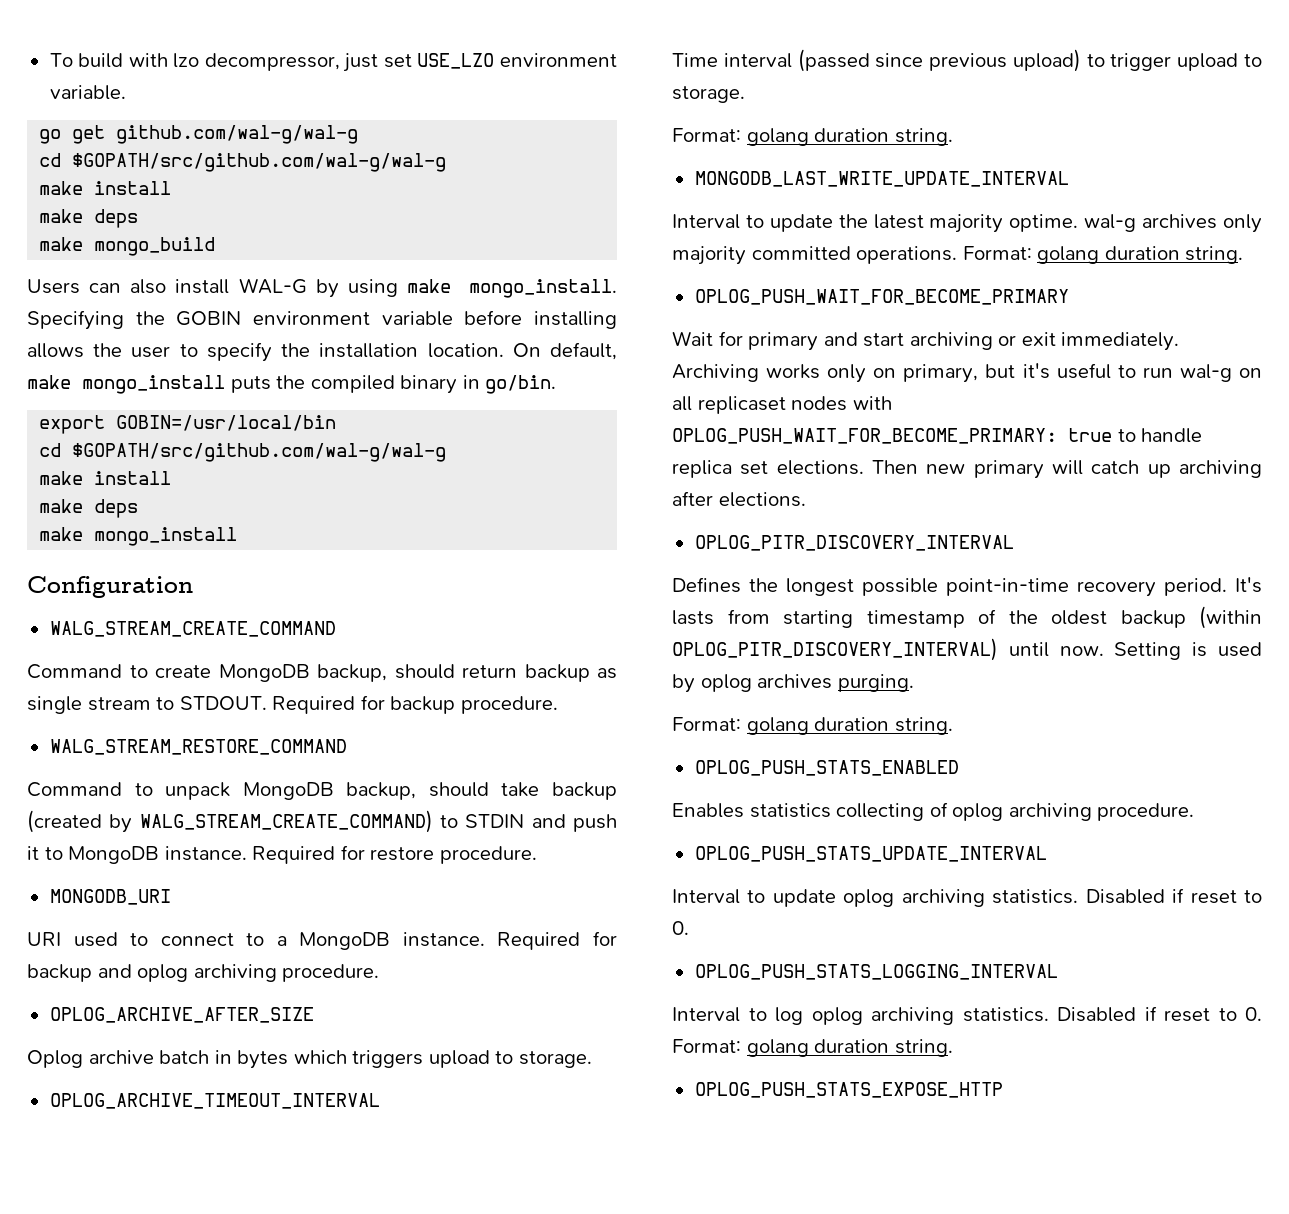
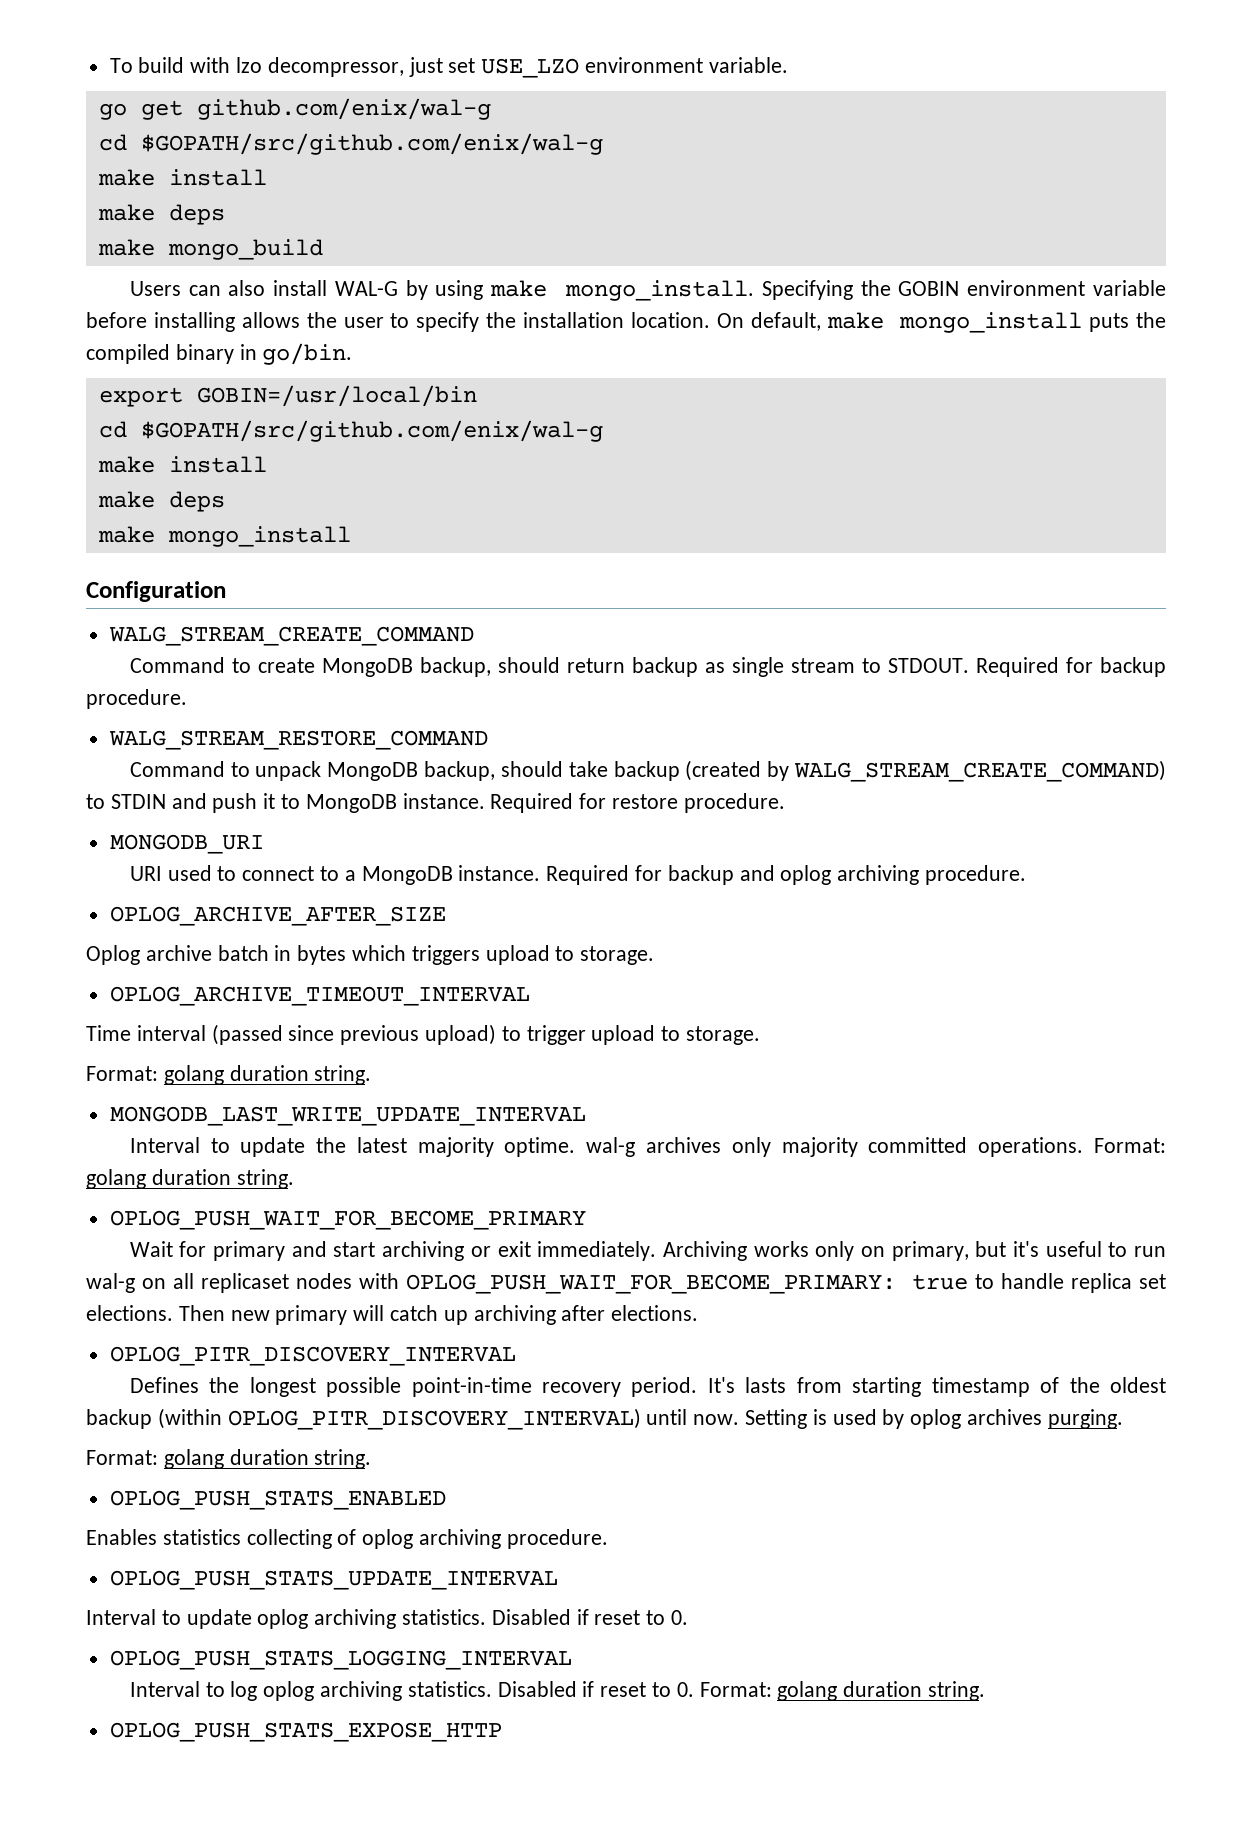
- go get github.com/wal-g/wal-g
- cd $GOPATH/src/github.com/wal-g/wal-g
+ go get github.com/enix/wal-g
+ cd $GOPATH/src/github.com/enix/wal-g
  export GOBIN=/usr/local/bin
- cd $GOPATH/src/github.com/wal-g/wal-g
+ cd $GOPATH/src/github.com/enix/wal-g

